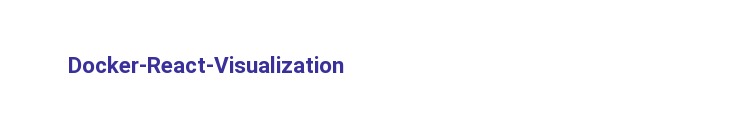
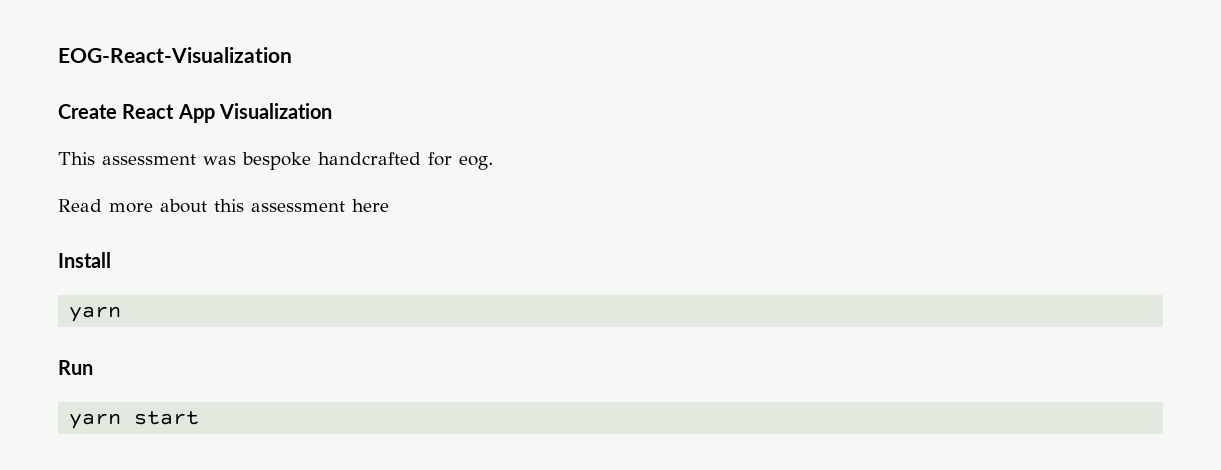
- Docker-React-Visualization
+ EOG-React-Visualization
+ Create React App Visualization
+ This assessment was bespoke handcrafted for eog.
+ Read more about this assessment here
+ Install
+ yarn
+ Run
+ yarn start

